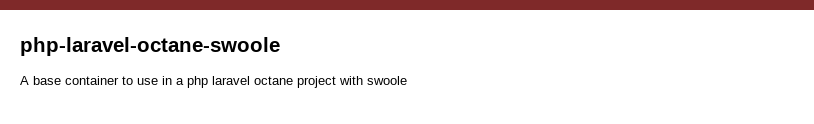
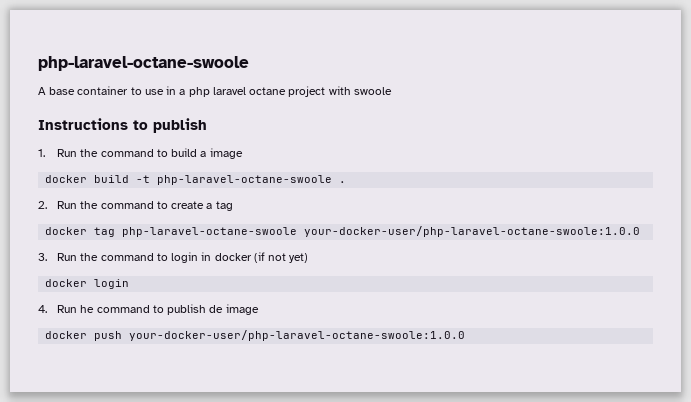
+ Instructions to publish
+ 1. Run the command to build a image
+ docker build -t php-laravel-octane-swoole .
+ 2. Run the command to create a tag
+ docker tag php-laravel-octane-swoole your-docker-user/php-laravel-octane-swoole:1.0.0
+ 3. Run the command to login in docker (if not yet)
+ docker login
+ 4. Run he command to publish de image
+ docker push your-docker-user/php-laravel-octane-swoole:1.0.0

